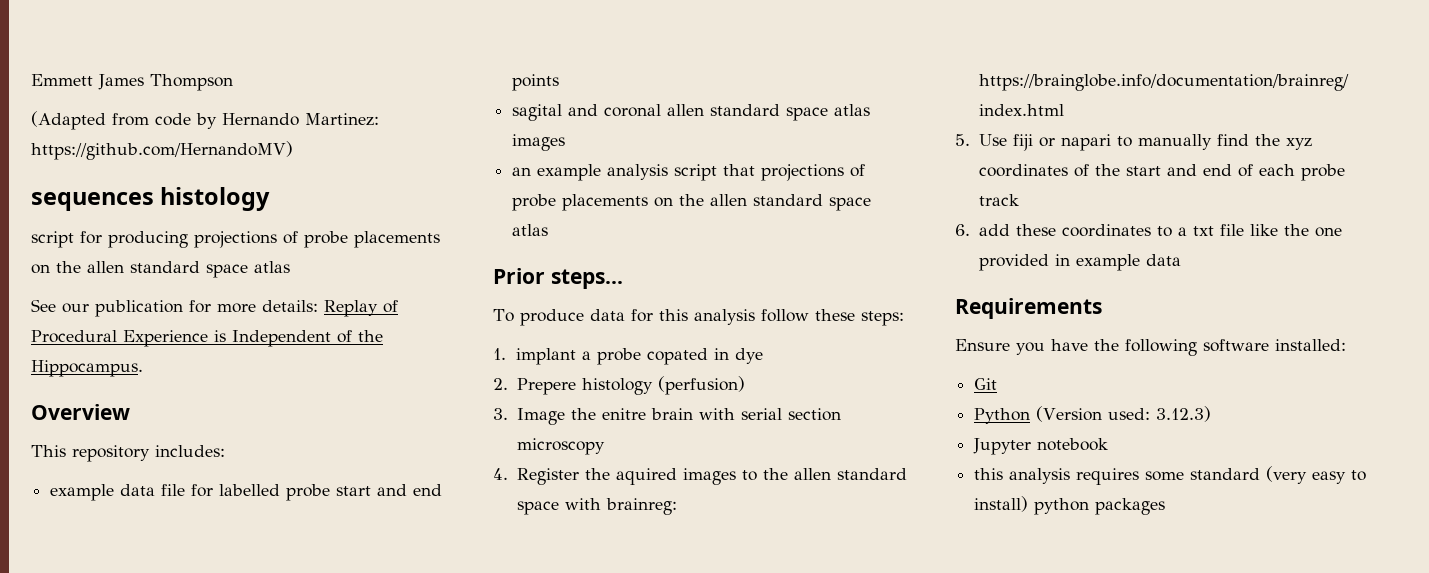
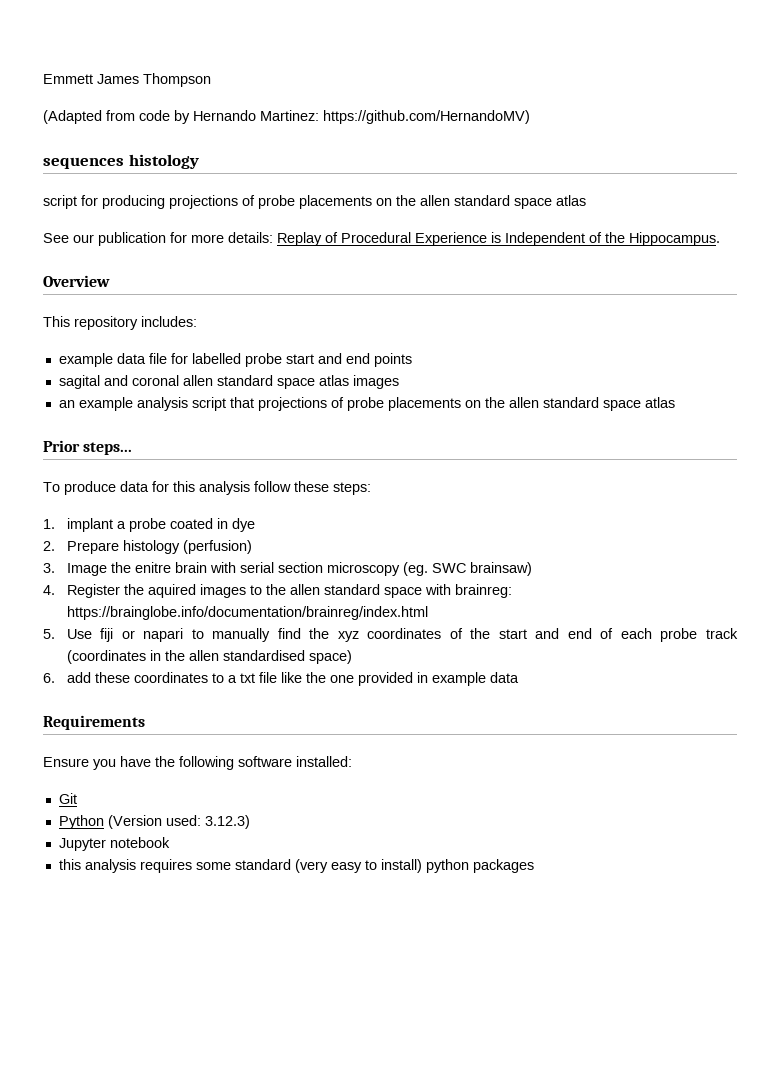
- 1. implant a probe copated in dye
+ 1. implant a probe coated in dye
- 2. Prepere histology (perfusion)
+ 2. Prepare histology (perfusion)
- 3. Image the enitre brain with serial section microscopy
+ 3. Image the enitre brain with serial section microscopy (eg. SWC brainsaw)
- 5. Use fiji or napari to manually find the xyz coordinates of the start and end of each probe track
+ 5. Use fiji or napari to manually find the xyz coordinates of the start and end of each probe track (coordinates in the allen standardised space)

